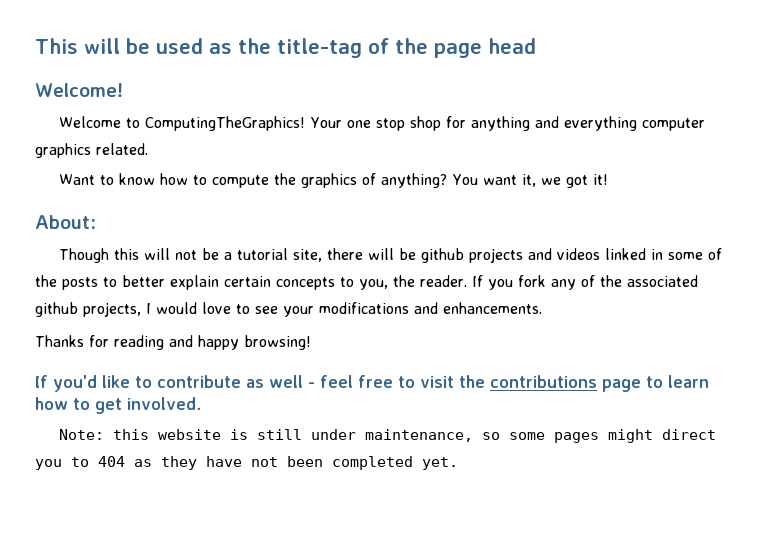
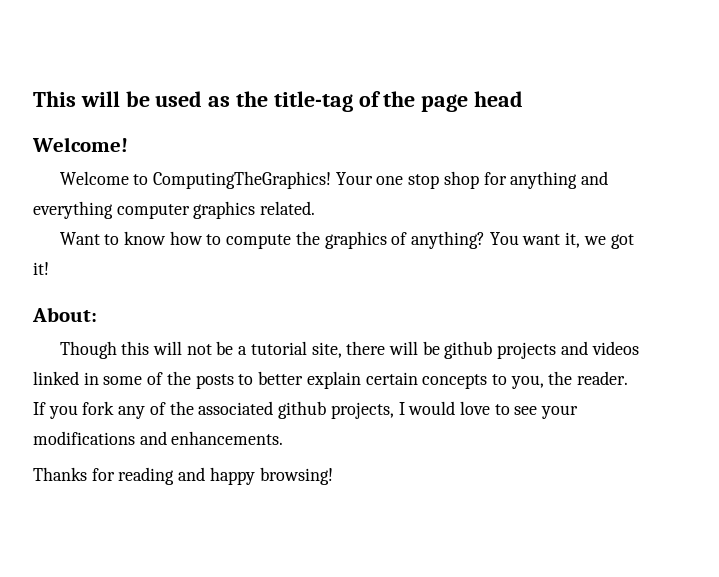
- If you'd like to contribute as well - feel free to visit the contributions page to learn how to get involved.
- Note: this website is still under maintenance, so some pages might direct you to 404 as they have not been completed yet.

